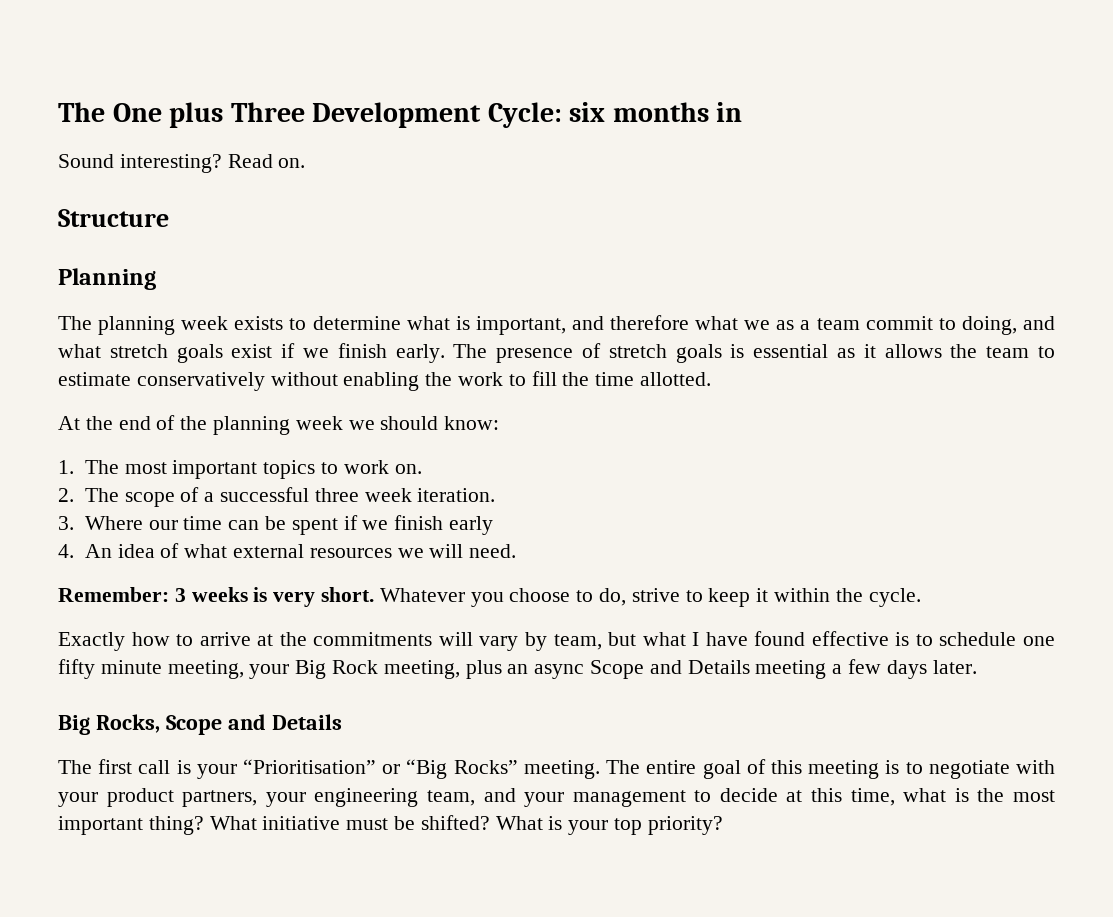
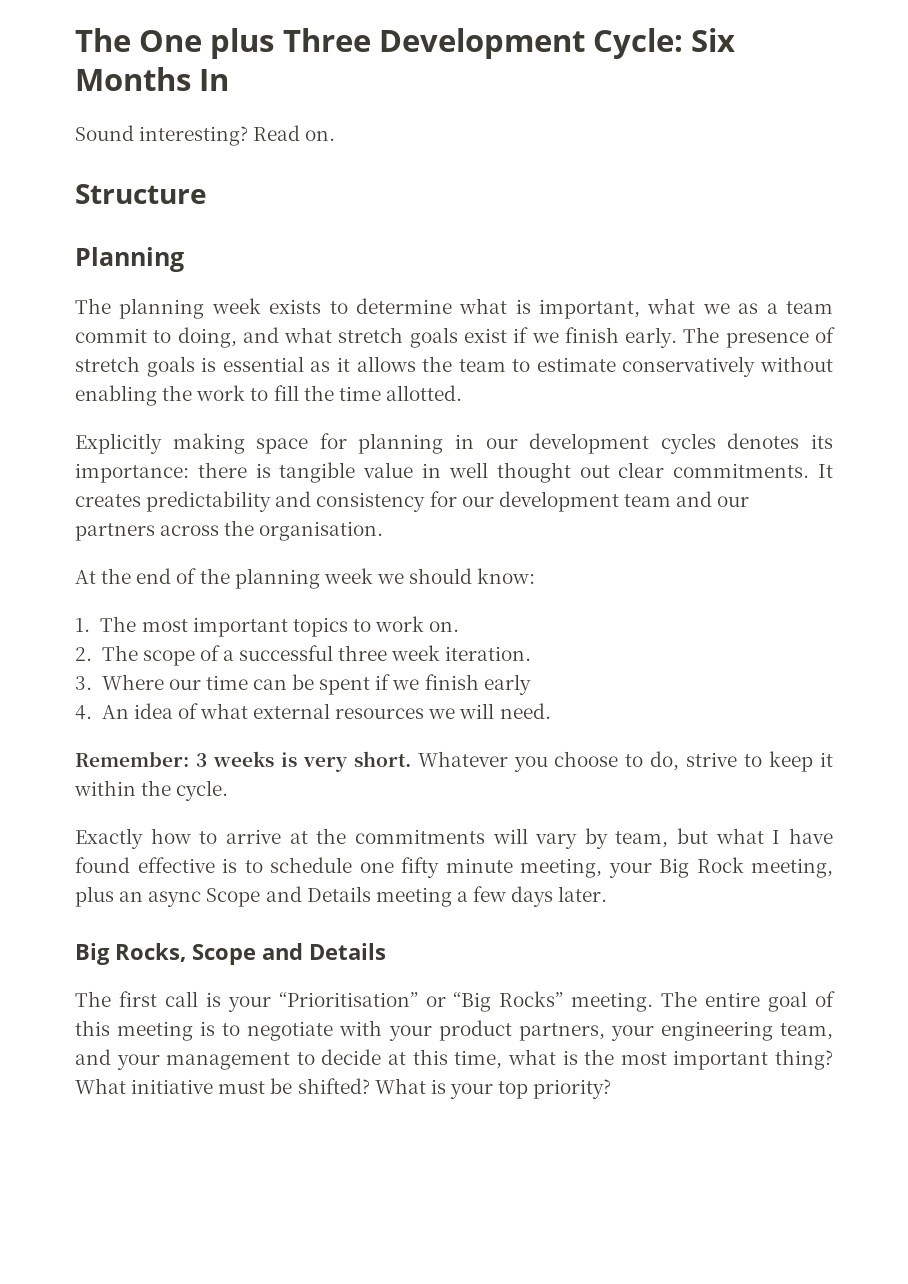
- The One plus Three Development Cycle: six months in
+ The One plus Three Development Cycle: Six Months In
- The planning week exists to determine what is important, and therefore what we as a team commit to doing, and what stretch goals exist if we finish early.
+ The planning week exists to determine what is important, what we as a team commit to doing, and what stretch goals exist if we finish early.
+ Explicitly making space for planning in our development cycles denotes its importance: there is tangible value in well thought out clear commitments. It creates predictability and consistency for our development team and our partners across the organisation.

